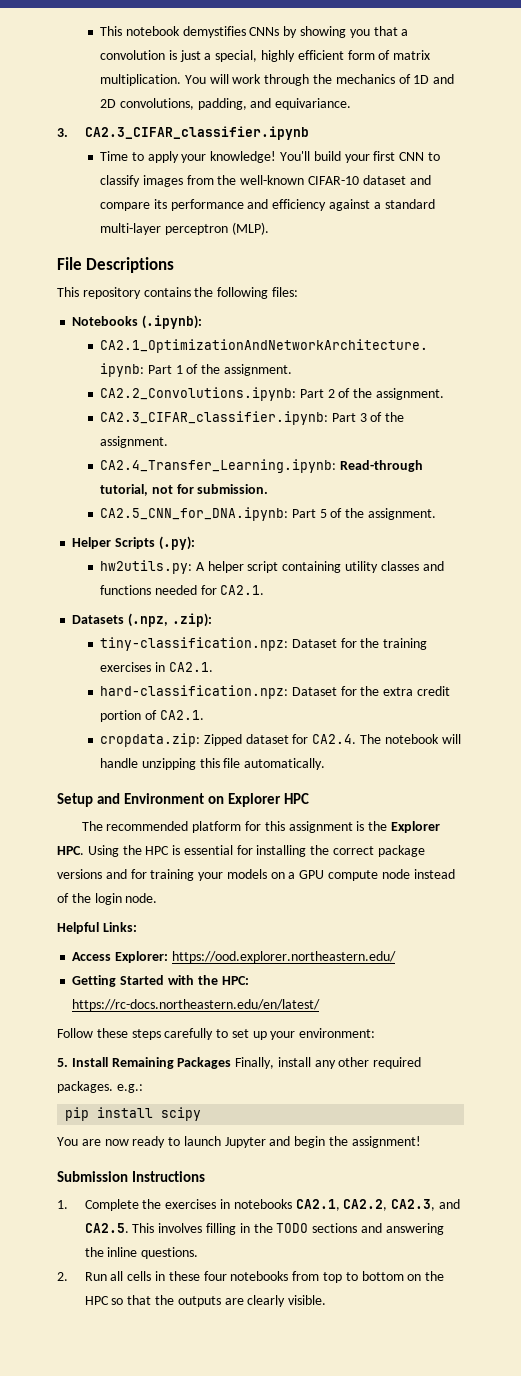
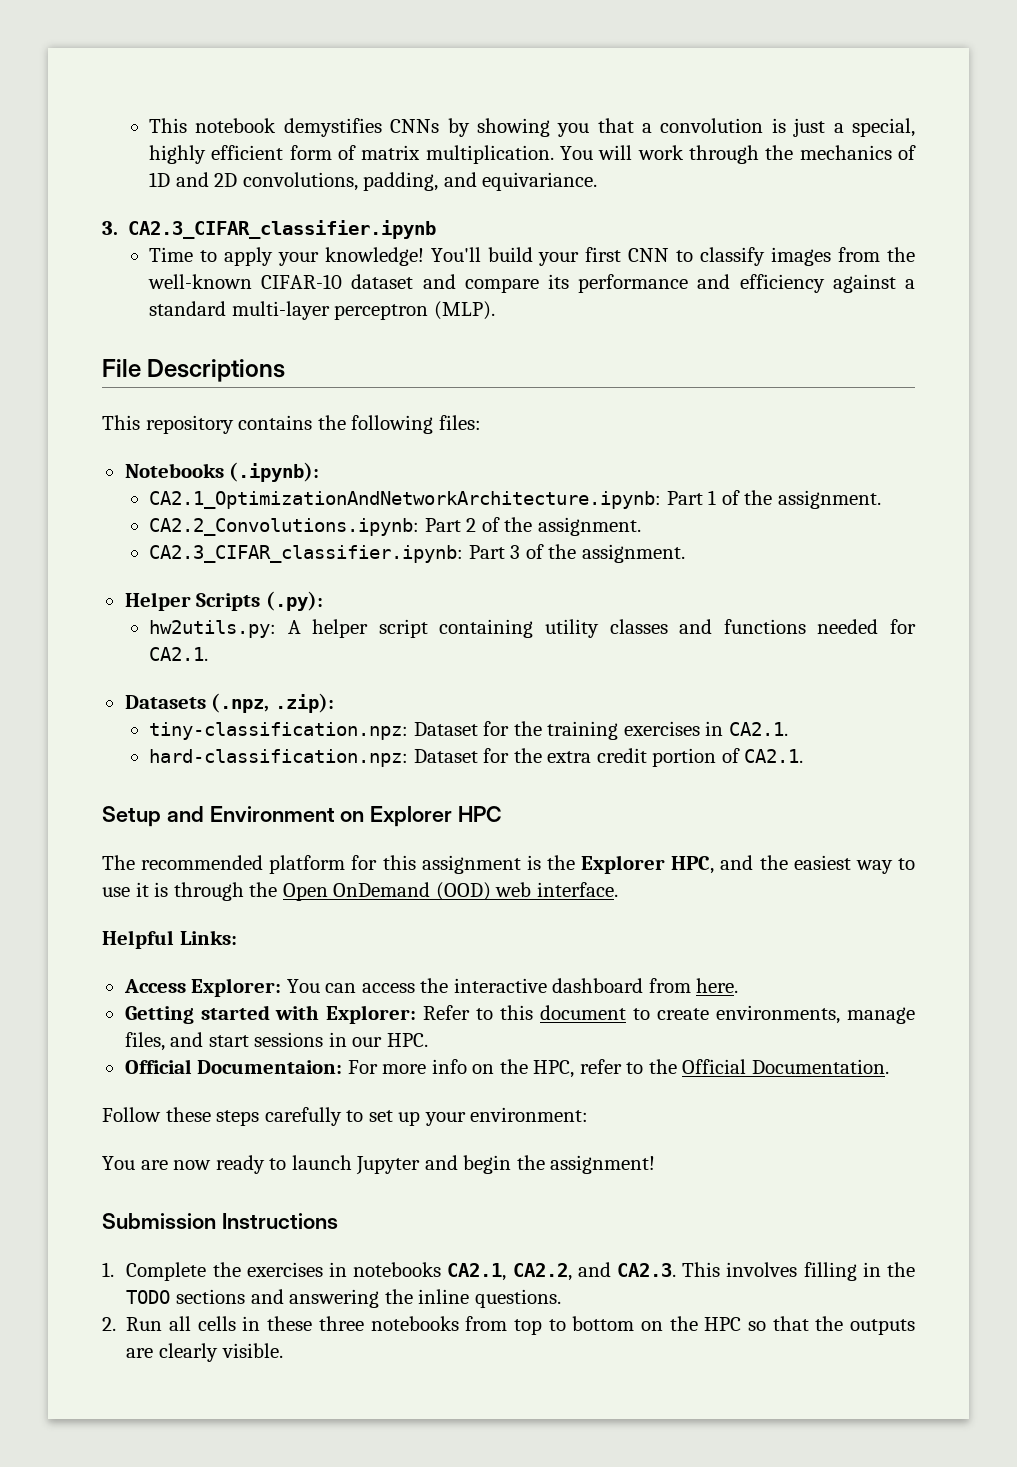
- CA2.4_Transfer_Learning.ipynb: Read-through tutorial, not for submission.
- CA2.5_CNN_for_DNA.ipynb: Part 5 of the assignment.
- cropdata.zip: Zipped dataset for CA2.4. The notebook will handle unzipping this file automatically.
- The recommended platform for this assignment is the Explorer HPC. Using the HPC is essential for installing the correct package versions and for training your models on a GPU compute node instead of the login node.
+ The recommended platform for this assignment is the Explorer HPC, and the easiest way to use it is through the Open OnDemand (OOD) web interface.
  Helpful Links:
- Access Explorer: https://ood.explorer.northeastern.edu/
- Getting Started with the HPC: https://rc-docs.northeastern.edu/en/latest/
+ Access Explorer: You can access the interactive dashboard from here.
+ Getting started with Explorer: Refer to this document to create environments, manage files, and start sessions in our HPC.
+ Official Documentaion: For more info on the HPC, refer to the Official Documentation.
- 5. Install Remaining Packages Finally, install any other required packages. e.g.:
- pip install scipy
- 1. Complete the exercises in notebooks CA2.1, CA2.2, CA2.3, and CA2.5. This involves filling in the TODO sections and answering the inline questions.
+ 1. Complete the exercises in notebooks CA2.1, CA2.2, and CA2.3. This involves filling in the TODO sections and answering the inline questions.
- 2. Run all cells in these four notebooks from top to bottom on the HPC so that the outputs are clearly visible.
+ 2. Run all cells in these three notebooks from top to bottom on the HPC so that the outputs are clearly visible.

